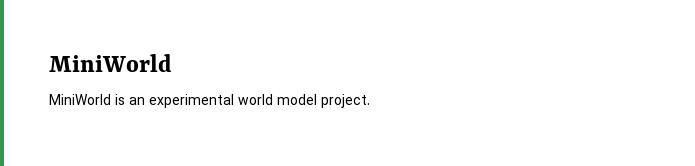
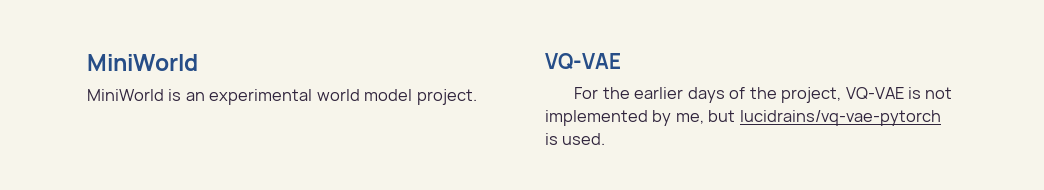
  MiniWorld is an experimental world model project.
+ VQ-VAE
+ For the earlier days of the project, VQ-VAE is not implemented by me, but lucidrains/vq-vae-pytorch is used.

